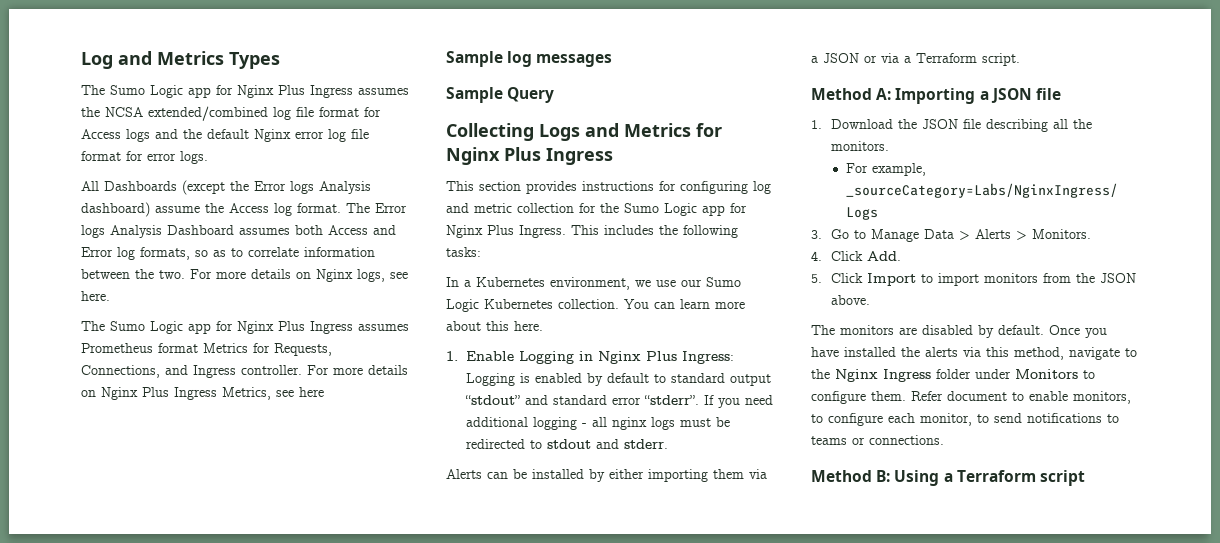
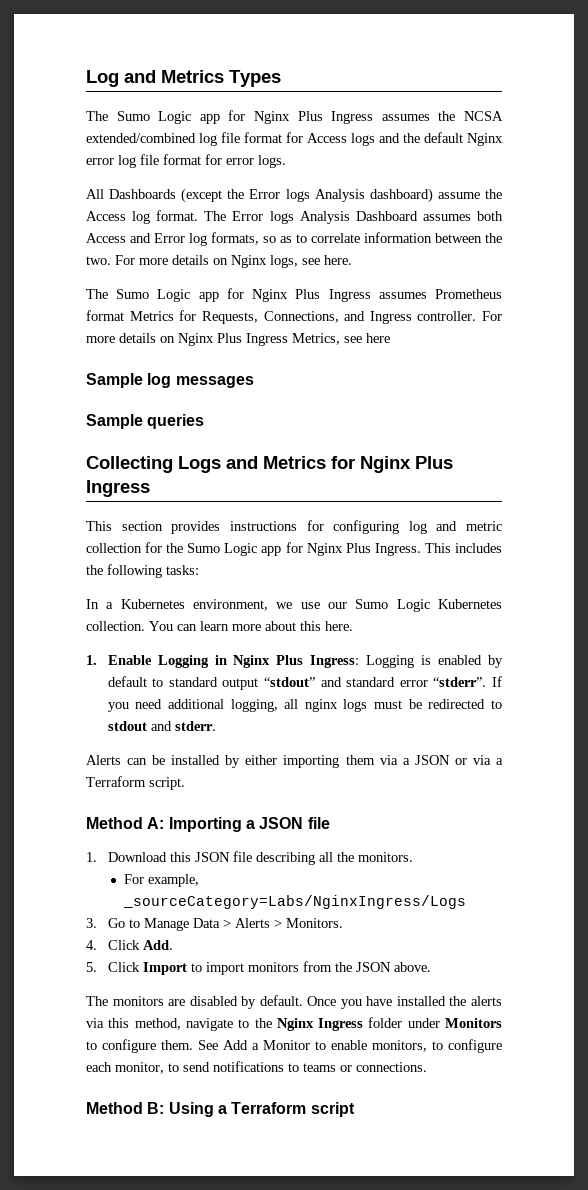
- Sample Query
+ Sample queries
- If you need additional logging - all nginx logs must be redirected to stdout and stderr.
+ If you need additional logging, all nginx logs must be redirected to stdout and stderr.
- 1. Download the JSON file describing all the monitors.
+ 1. Download this JSON file describing all the monitors.
- Refer document to enable monitors, to configure each monitor, to send notifications to teams or connections.
+ See Add a Monitor to enable monitors, to configure each monitor, to send notifications to teams or connections.

